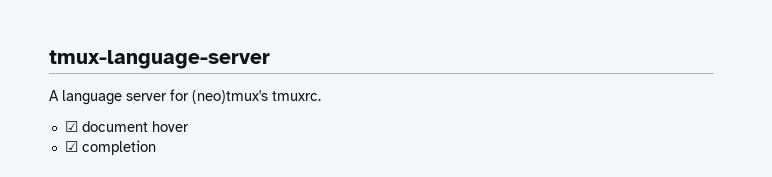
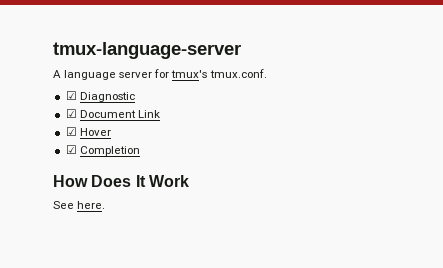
- A language server for (neo)tmux's tmuxrc.
- ☑ document hover
- ☑ completion
+ A language server for tmux's tmux.conf.
+ ☑ Diagnostic
+ ☑ Document Link
+ ☑ Hover
+ ☑ Completion
+ How Does It Work
+ See here.

